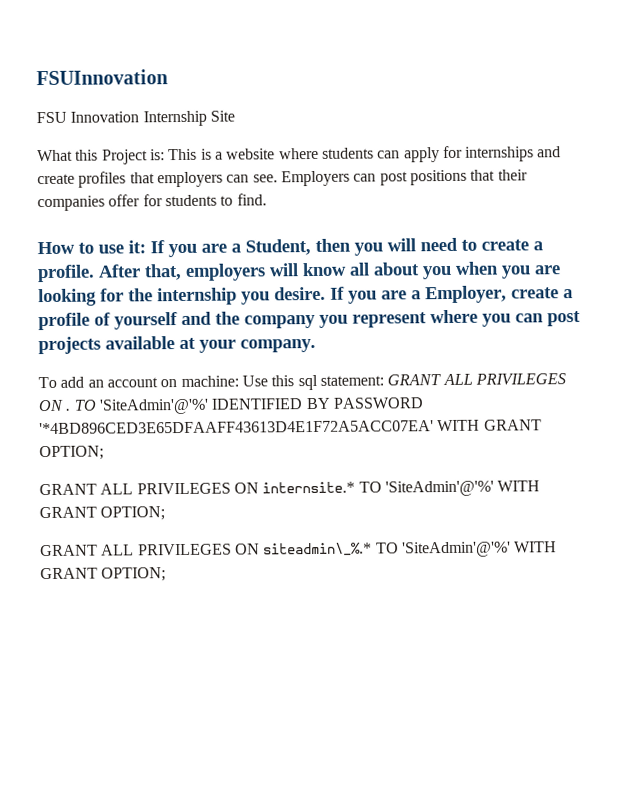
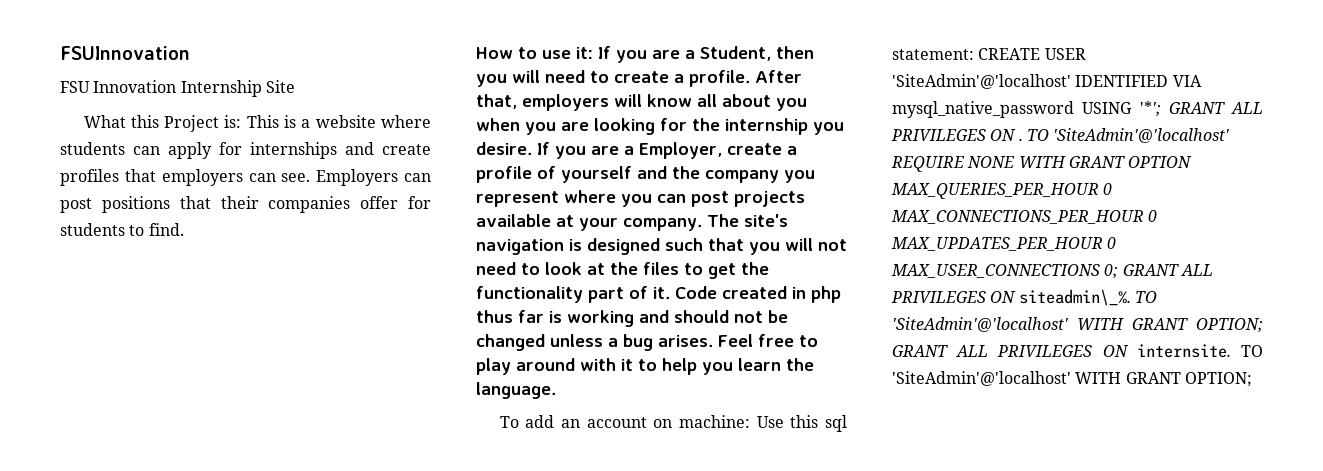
+ The site's navigation is designed such that you will not need to look at the files to get the functionality part of it. Code created in php thus far is working and should not be changed unless a bug arises. Feel free to play around with it to help you learn the language.
- To add an account on machine: Use this sql statement: GRANT ALL PRIVILEGES ON .
+ To add an account on machine: Use this sql statement: CREATE USER 'SiteAdmin'@'localhost' IDENTIFIED VIA mysql_native_password USING '*'; GRANT ALL PRIVILEGES ON .
- TO 'SiteAdmin'@'%' IDENTIFIED BY PASSWORD '*4BD896CED3E65DFAAFF43613D4E1F72A5ACC07EA' WITH GRANT OPTION;
- GRANT ALL PRIVILEGES ON internsite.* TO 'SiteAdmin'@'%' WITH GRANT OPTION;
- GRANT ALL PRIVILEGES ON siteadmin\_%.* TO 'SiteAdmin'@'%' WITH GRANT OPTION;
+ TO 'SiteAdmin'@'localhost' REQUIRE NONE WITH GRANT OPTION MAX_QUERIES_PER_HOUR 0 MAX_CONNECTIONS_PER_HOUR 0 MAX_UPDATES_PER_HOUR 0 MAX_USER_CONNECTIONS 0; GRANT ALL PRIVILEGES ON siteadmin\_%. TO 'SiteAdmin'@'localhost' WITH GRANT OPTION; GRANT ALL PRIVILEGES ON internsite. TO 'SiteAdmin'@'localhost' WITH GRANT OPTION;

